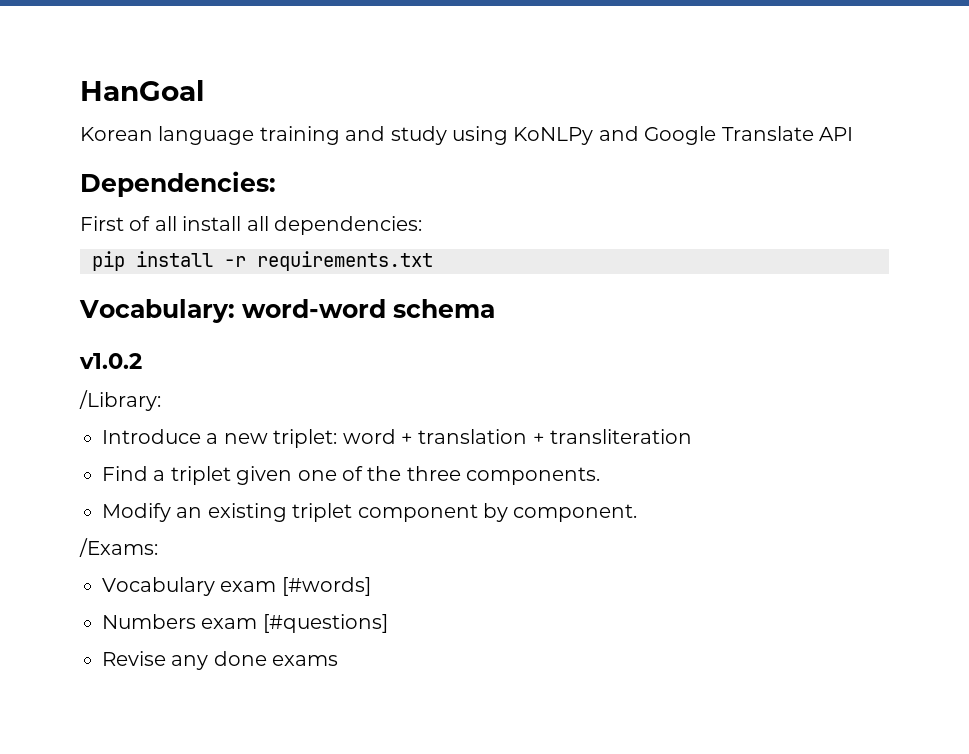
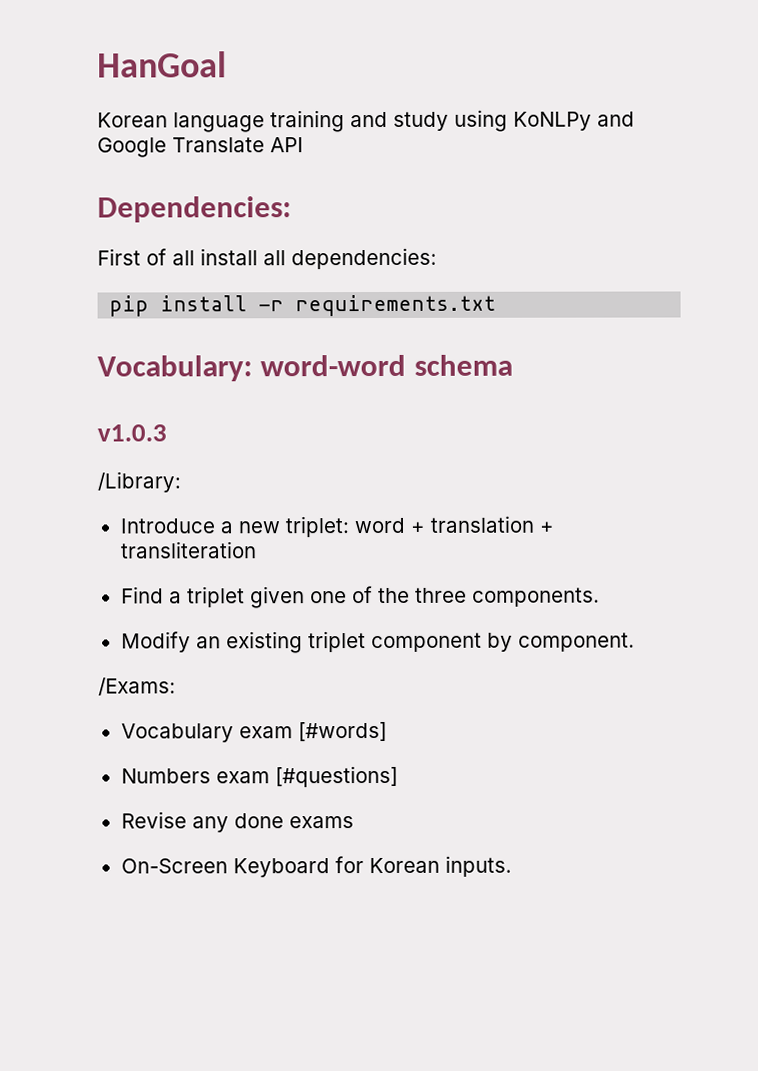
- v1.0.2
+ v1.0.3
+ On-Screen Keyboard for Korean inputs.

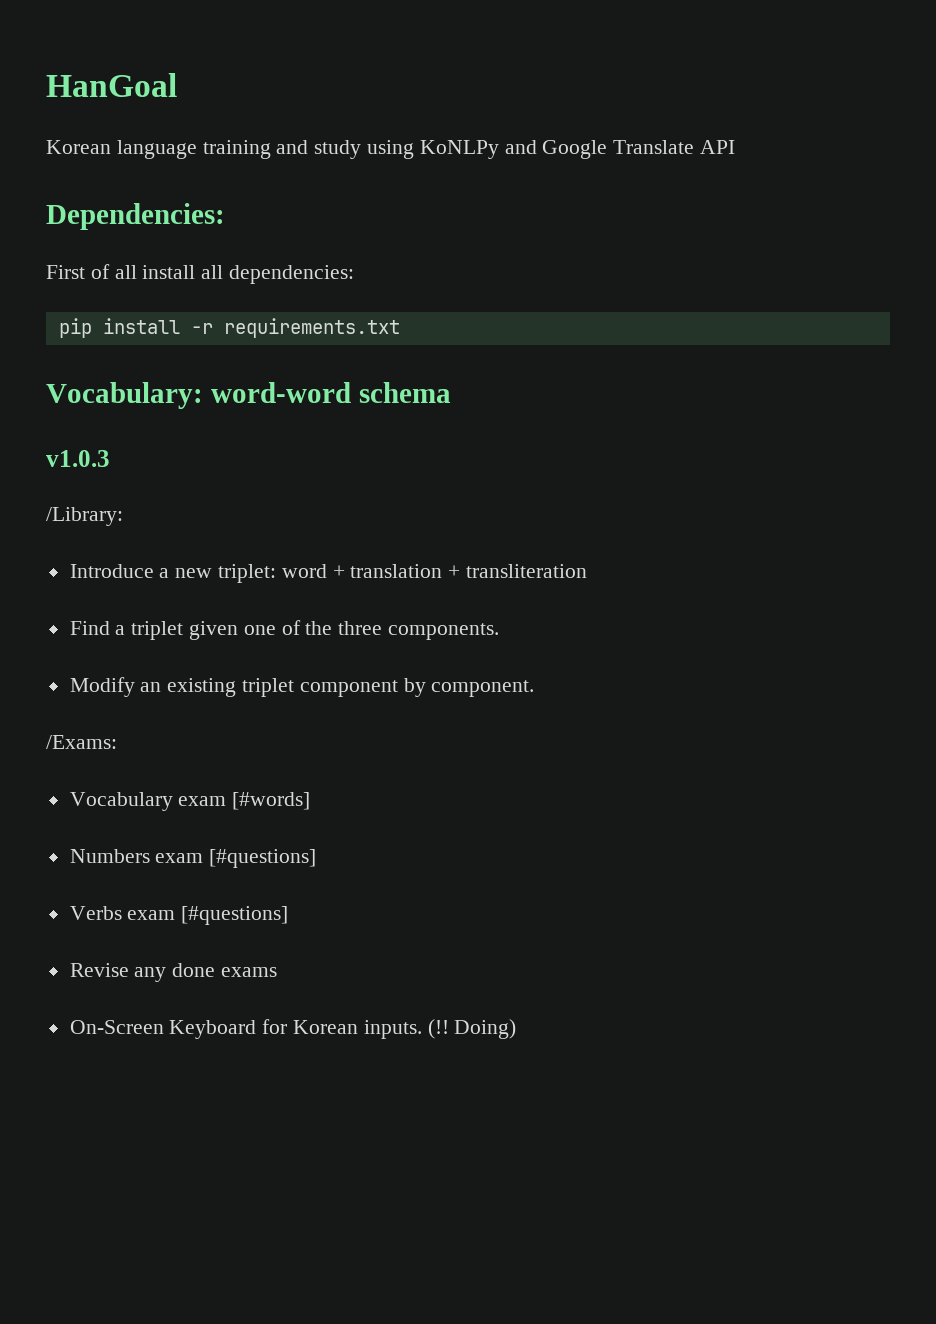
+ Verbs exam [#questions]
+ (!! Doing)

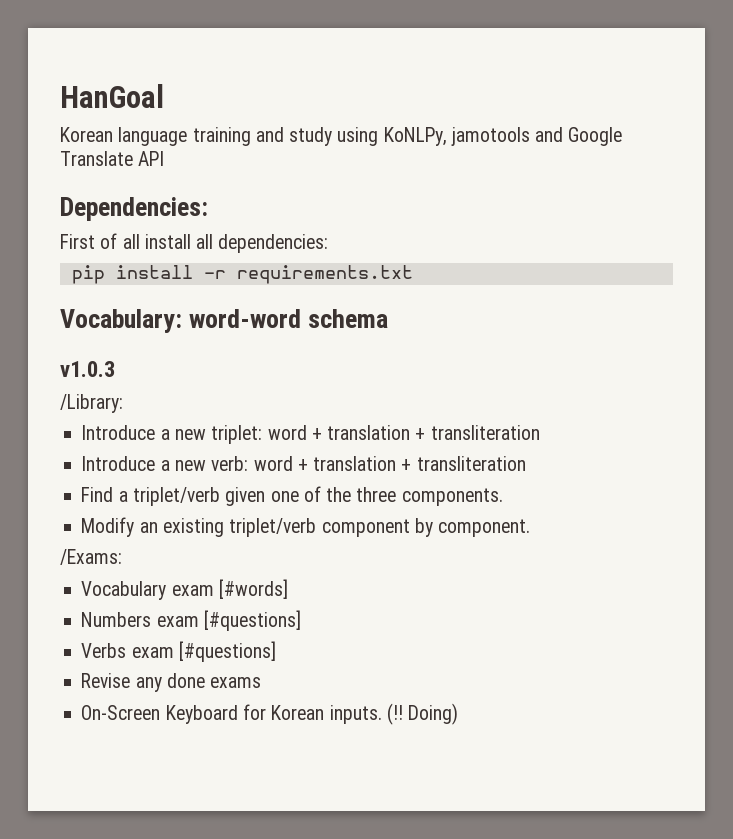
- Korean language training and study using KoNLPy and Google Translate API
+ Korean language training and study using KoNLPy, jamotools and Google Translate API
+ Introduce a new verb: word + translation + transliteration
- Find a triplet given one of the three components.
+ Find a triplet/verb given one of the three components.
- Modify an existing triplet component by component.
+ Modify an existing triplet/verb component by component.

